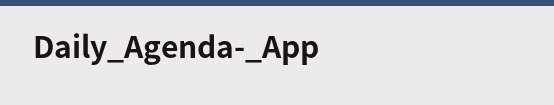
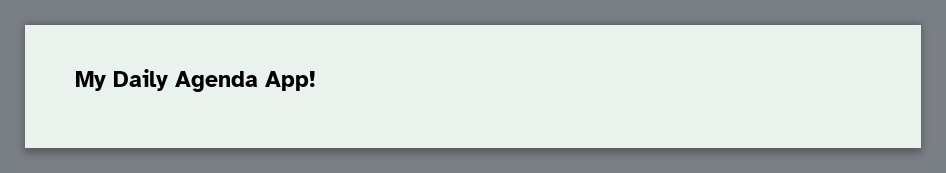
- Daily_Agenda-_App
+ My Daily Agenda App!

